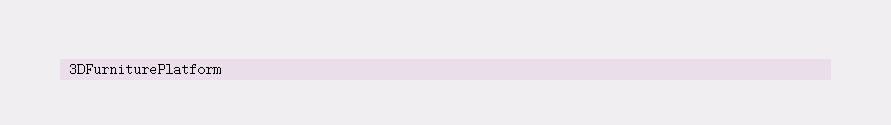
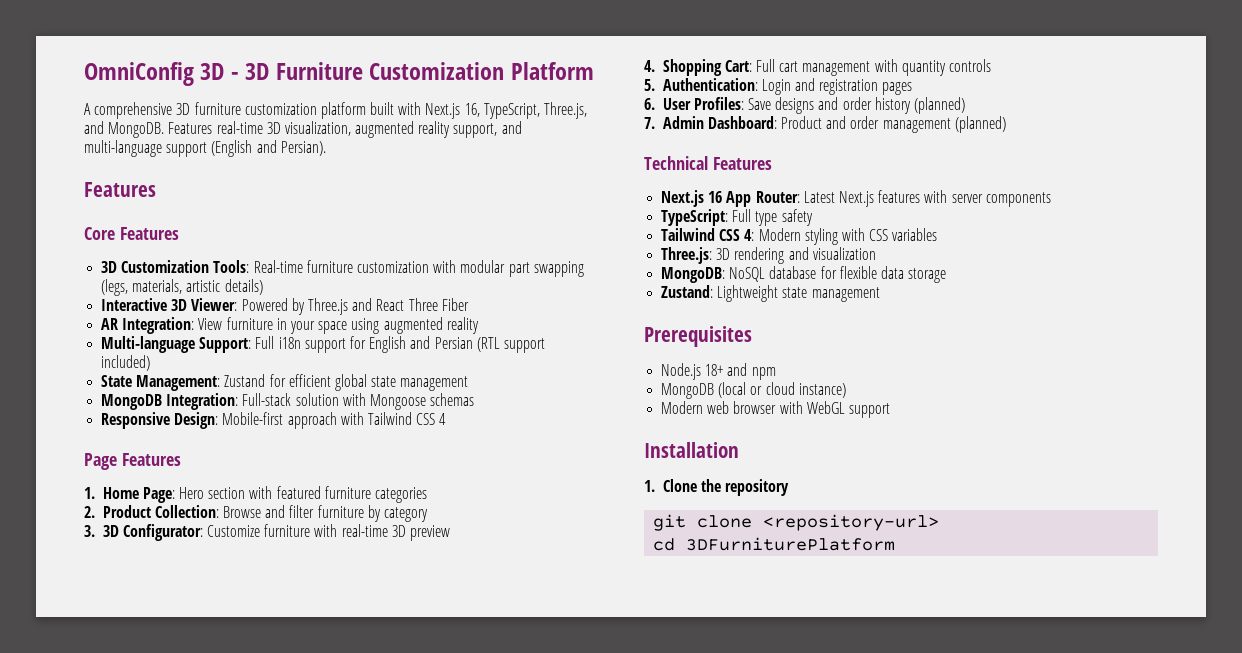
- 3DFurniturePlatform
+ OmniConfig 3D - 3D Furniture Customization Platform
+ A comprehensive 3D furniture customization platform built with Next.js 16, TypeScript, Three.js, and MongoDB. Features real-time 3D visualization, augmented reality support, and multi-language support (English and Persian).
+ Features
+ Core Features
+ 3D Customization Tools: Real-time furniture customization with modular part swapping (legs, materials, artistic details)
+ Interactive 3D Viewer: Powered by Three.js and React Three Fiber
+ AR Integration: View furniture in your space using augmented reality
+ Multi-language Support: Full i18n support for English and Persian (RTL support included)
+ State Management: Zustand for efficient global state management
+ MongoDB Integration: Full-stack solution with Mongoose schemas
+ Responsive Design: Mobile-first approach with Tailwind CSS 4
+ Page Features
+ 1. Home Page: Hero section with featured furniture categories
+ 2. Product Collection: Browse and filter furniture by category
+ 3. 3D Configurator: Customize furniture with real-time 3D preview
+ 4. Shopping Cart: Full cart management with quantity controls
+ 5. Authentication: Login and registration pages
+ 6. User Profiles: Save designs and order history (planned)
+ 7. Admin Dashboard: Product and order management (planned)
+ Technical Features
+ Next.js 16 App Router: Latest Next.js features with server components
+ TypeScript: Full type safety
+ Tailwind CSS 4: Modern styling with CSS variables
+ Three.js: 3D rendering and visualization
+ MongoDB: NoSQL database for flexible data storage
+ Zustand: Lightweight state management
+ Prerequisites
+ Node.js 18+ and npm
+ MongoDB (local or cloud instance)
+ Modern web browser with WebGL support
+ Installation
+ 1. Clone the repository
+ git clone <repository-url>
+ cd 3DFurniturePlatform

